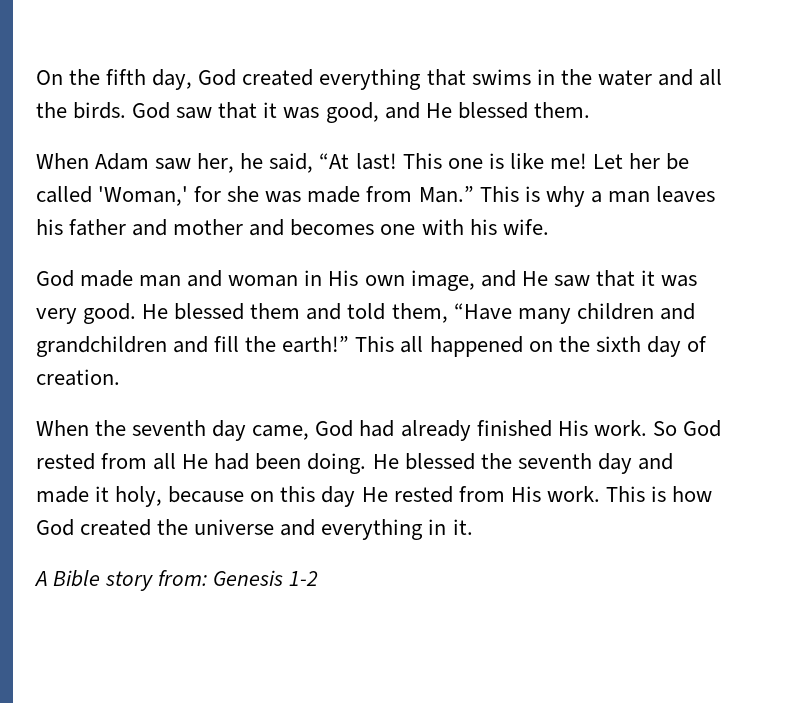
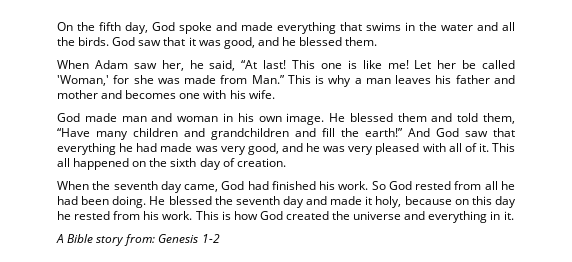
- On the fifth day, God created everything that swims in the water and all the birds.
+ On the fifth day, God spoke and made everything that swims in the water and all the birds.
- God saw that it was good, and He blessed them.
+ God saw that it was good, and he blessed them.
- God made man and woman in His own image, and He saw that it was very good.
+ God made man and woman in his own image.
+ And God saw that everything he had made was very good, and he was very pleased with all of it.
- When the seventh day came, God had already finished His work.
+ When the seventh day came, God had finished his work.
- So God rested from all He had been doing.
+ So God rested from all he had been doing.
- He blessed the seventh day and made it holy, because on this day He rested from His work.
+ He blessed the seventh day and made it holy, because on this day he rested from his work.

